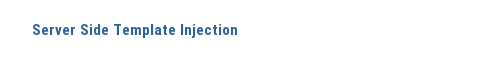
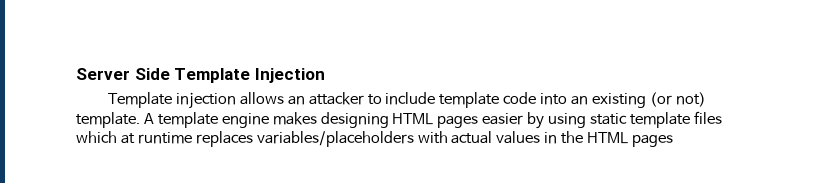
+ Template injection allows an attacker to include template code into an existing (or not) template. A template engine makes designing HTML pages easier by using static template files which at runtime replaces variables/placeholders with actual values in the HTML pages

